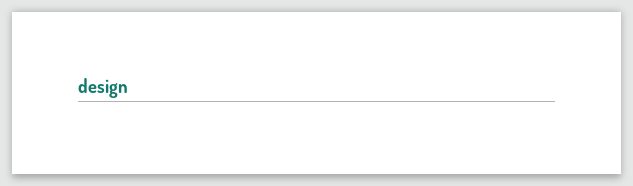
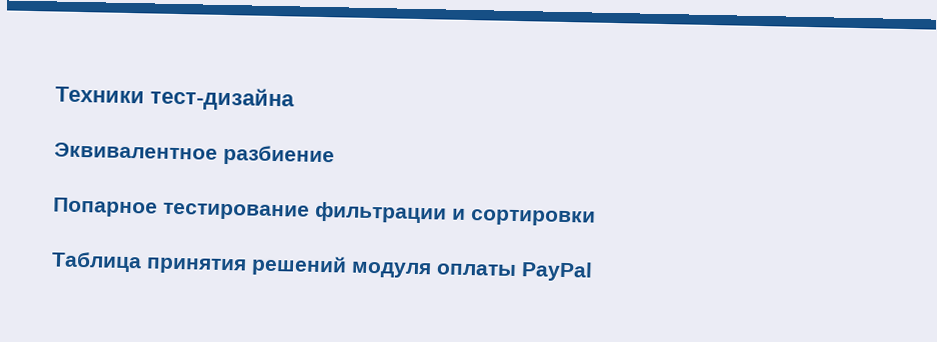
- design
+ Техники тест-дизайна
+ Эквивалентное разбиение
+ Попарное тестирование фильтрации и сортировки
+ Таблица принятия решений модуля оплаты PayPal

